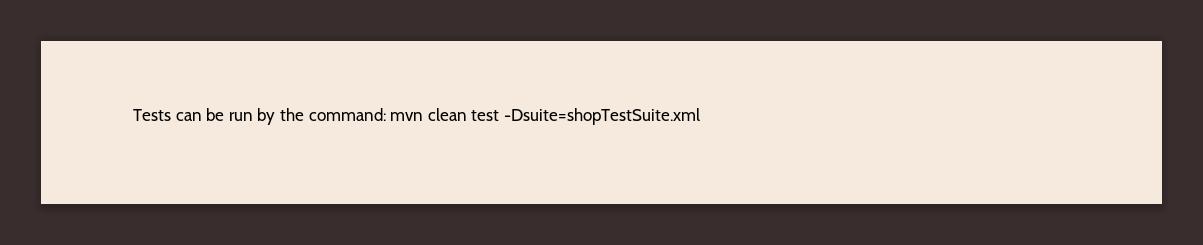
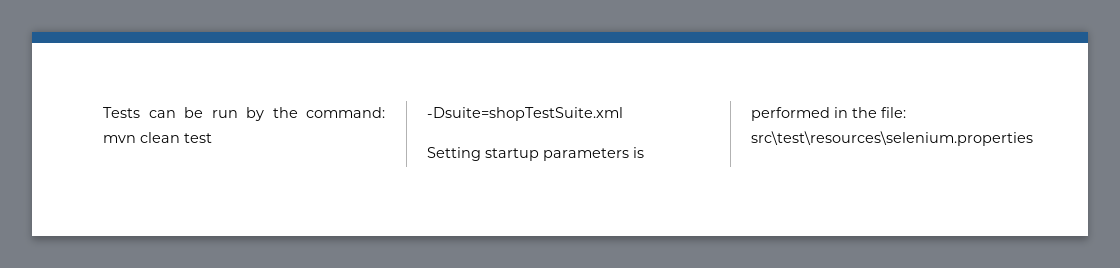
+ Setting startup parameters is performed in the file: src\test\resources\selenium.properties

